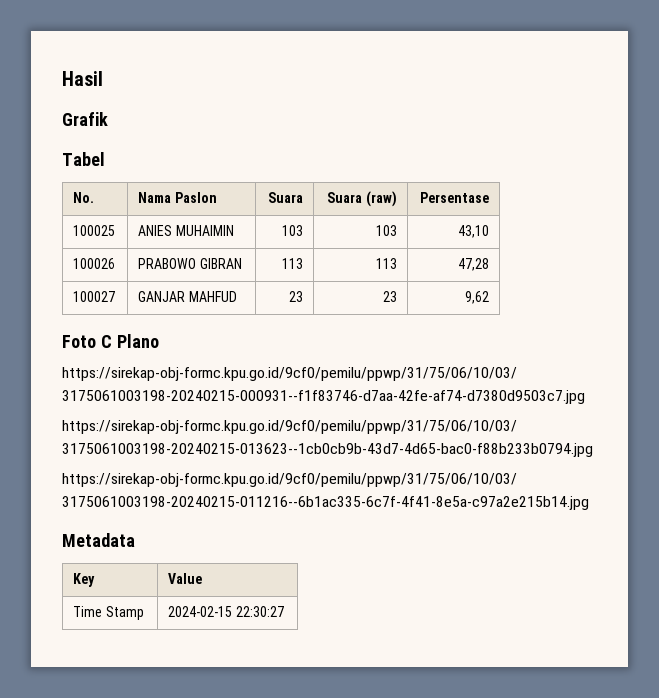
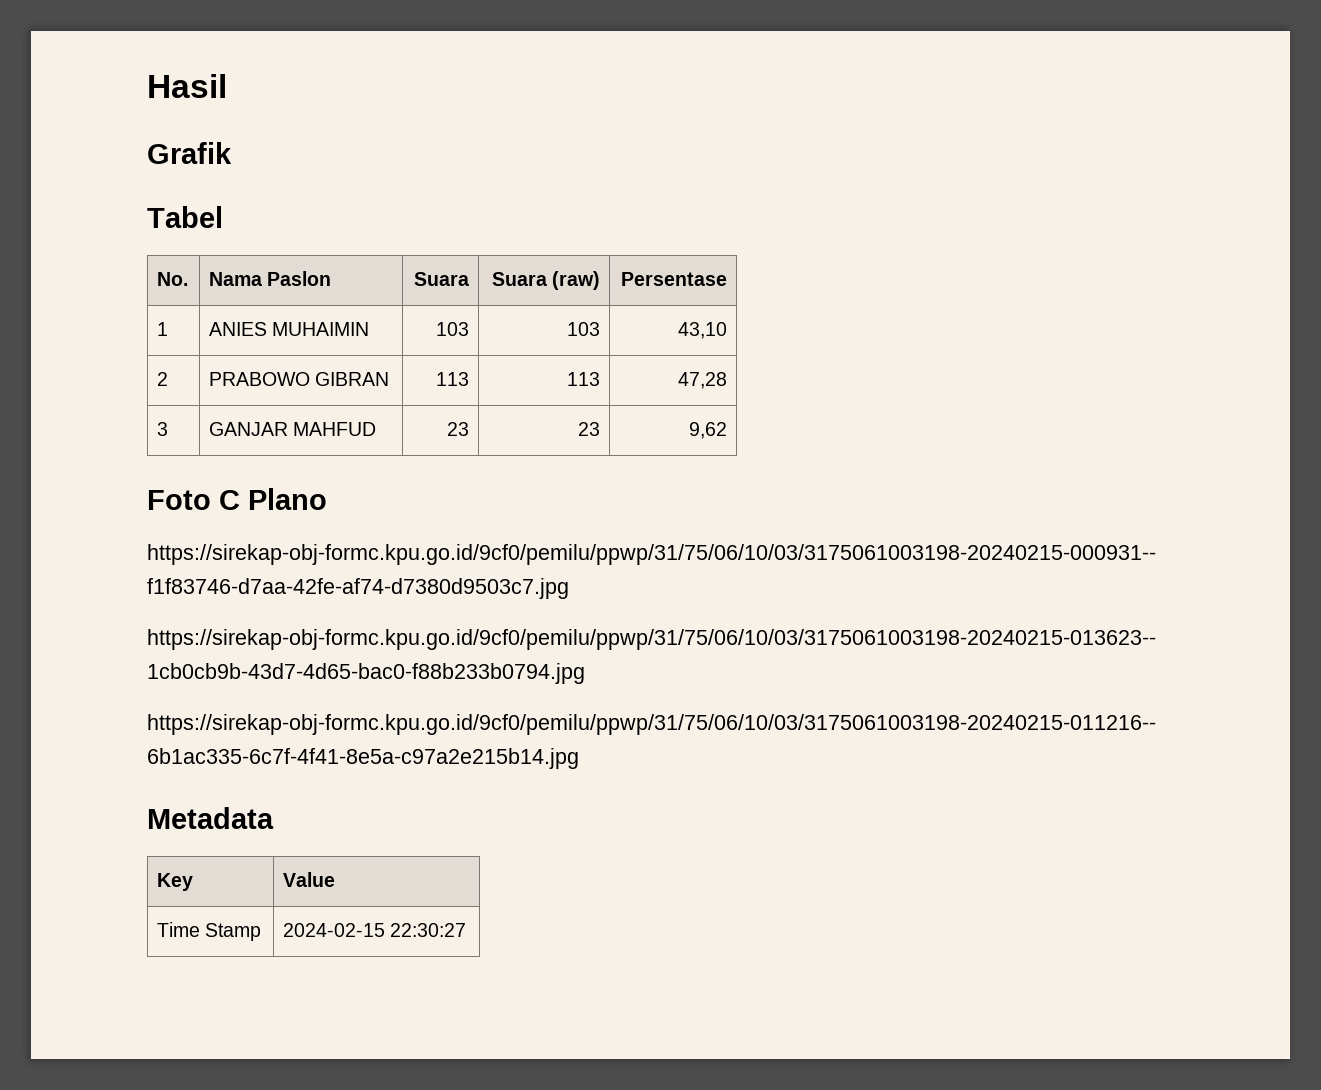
- 100025 | ANIES MUHAIMIN | 103 | 103 | 43,10
+ 1 | ANIES MUHAIMIN | 103 | 103 | 43,10
- 100026 | PRABOWO GIBRAN | 113 | 113 | 47,28
+ 2 | PRABOWO GIBRAN | 113 | 113 | 47,28
- 100027 | GANJAR MAHFUD | 23 | 23 | 9,62
+ 3 | GANJAR MAHFUD | 23 | 23 | 9,62

